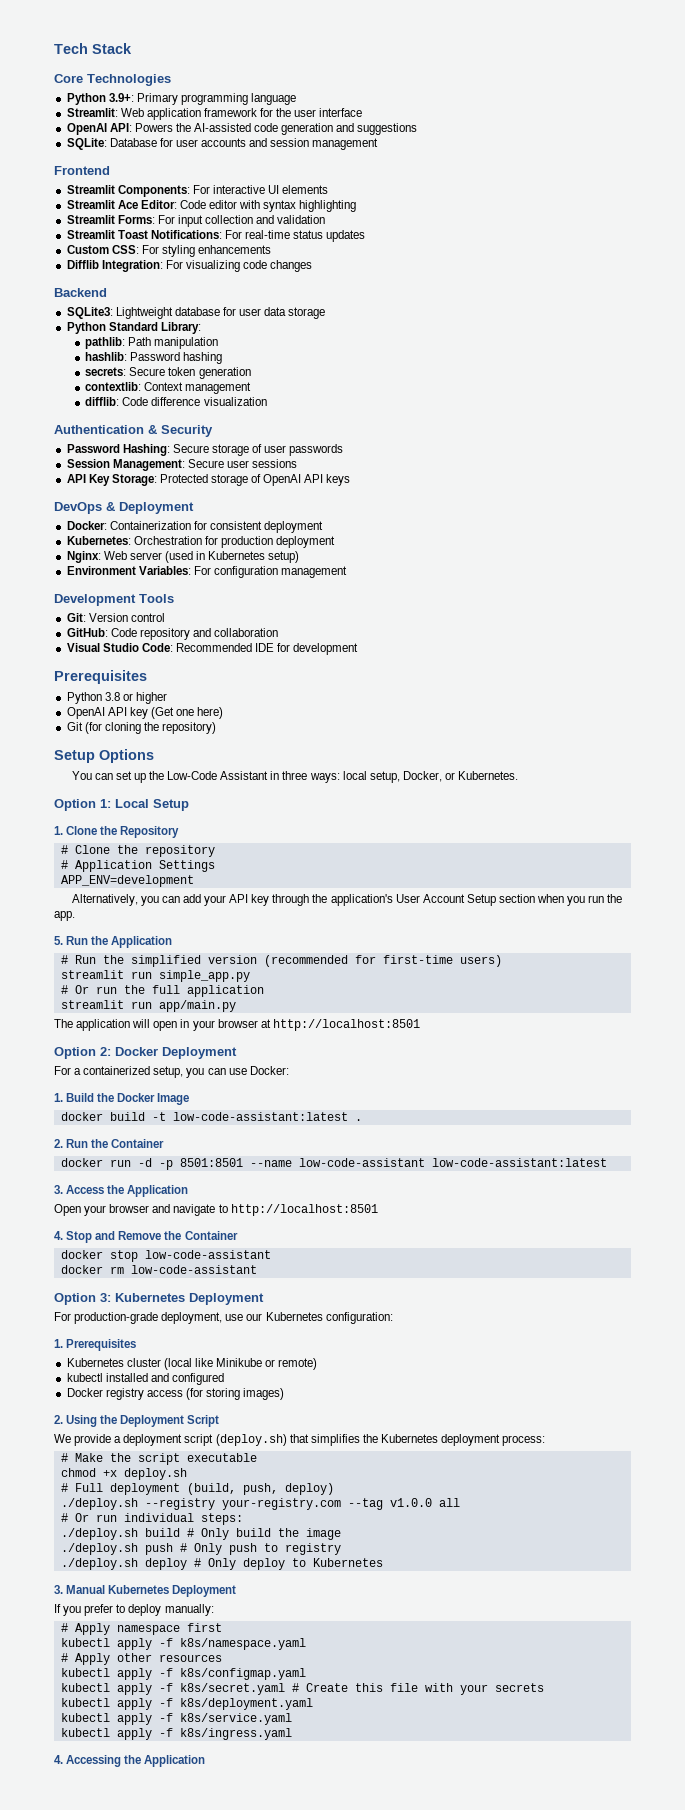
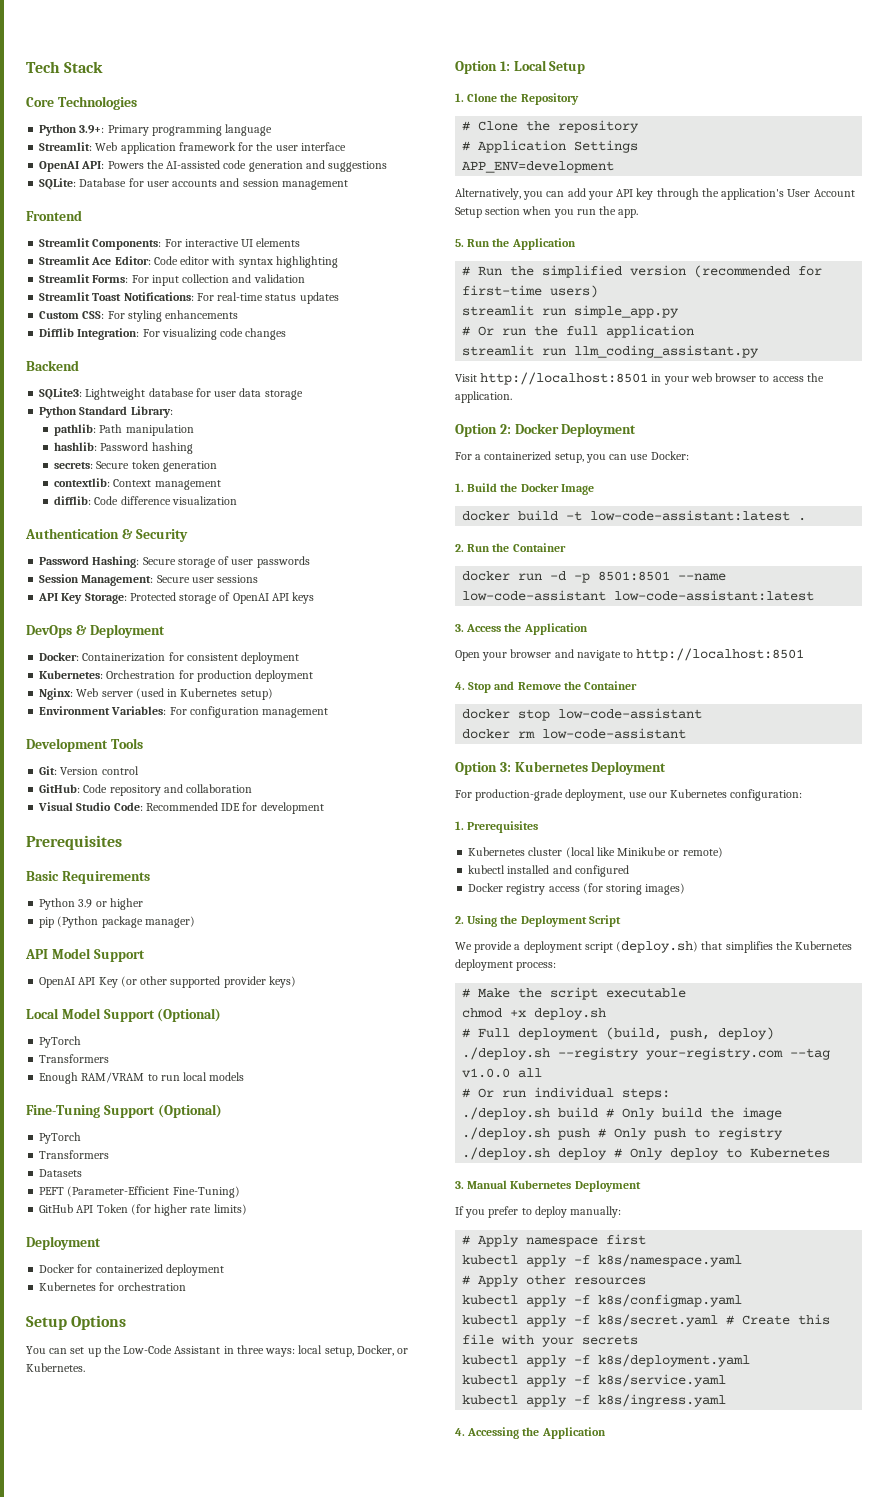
- Python 3.8 or higher
+ Basic Requirements
+ Python 3.9 or higher
- OpenAI API key (Get one here)
- Git (for cloning the repository)
+ pip (Python package manager)
+ API Model Support
+ OpenAI API Key (or other supported provider keys)
+ Local Model Support (Optional)
+ PyTorch
+ Transformers
+ Enough RAM/VRAM to run local models
+ Fine-Tuning Support (Optional)
+ PyTorch
+ Transformers
+ Datasets
+ PEFT (Parameter-Efficient Fine-Tuning)
+ GitHub API Token (for higher rate limits)
+ Deployment
+ Docker for containerized deployment
+ Kubernetes for orchestration
- streamlit run app/main.py
- The application will open in your browser at http://localhost:8501
+ streamlit run llm_coding_assistant.py
+ Visit http://localhost:8501 in your web browser to access the application.

